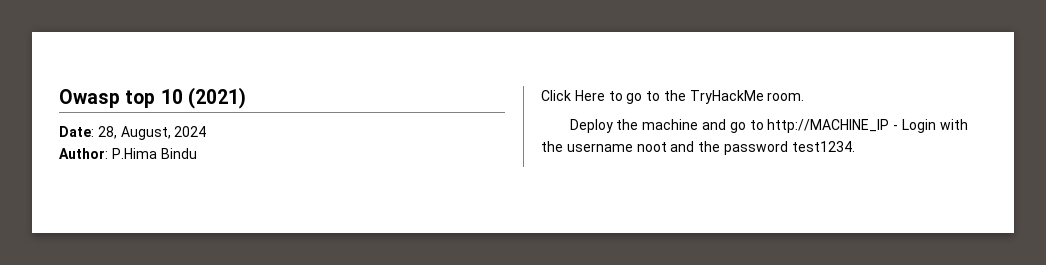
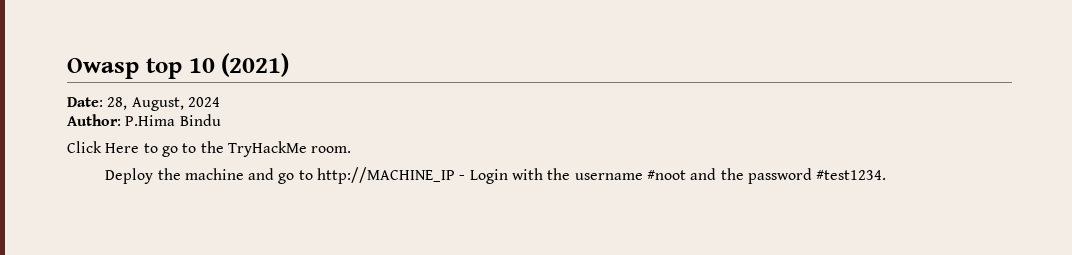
- Deploy the machine and go to http://MACHINE_IP - Login with the username noot and the password test1234.
+ Deploy the machine and go to http://MACHINE_IP - Login with the username #noot and the password #test1234.

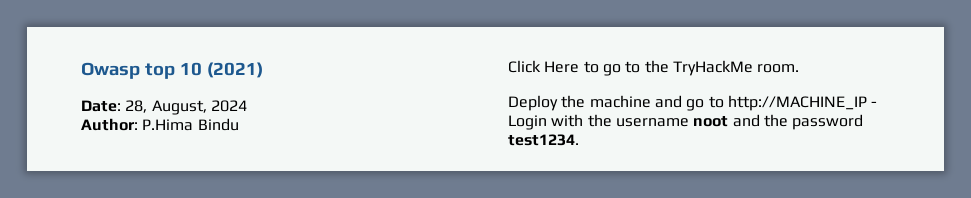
- Deploy the machine and go to http://MACHINE_IP - Login with the username #noot and the password #test1234.
+ Deploy the machine and go to http://MACHINE_IP - Login with the username noot and the password test1234.

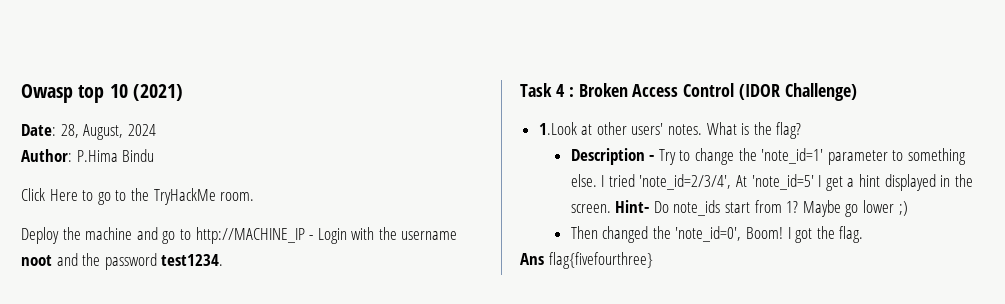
+ Task 4 : Broken Access Control (IDOR Challenge)
+ 1.Look at other users' notes. What is the flag?
+ Description - Try to change the 'note_id=1' parameter to something else. I tried 'note_id=2/3/4', At 'note_id=5' I get a hint displayed in the screen. Hint- Do note_ids start from 1? Maybe go lower ;)
+ Then changed the 'note_id=0', Boom! I got the flag.
+ Ans flag{fivefourthree}

